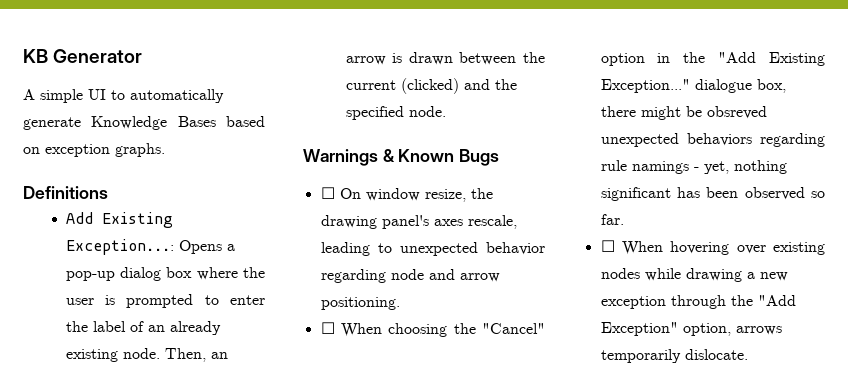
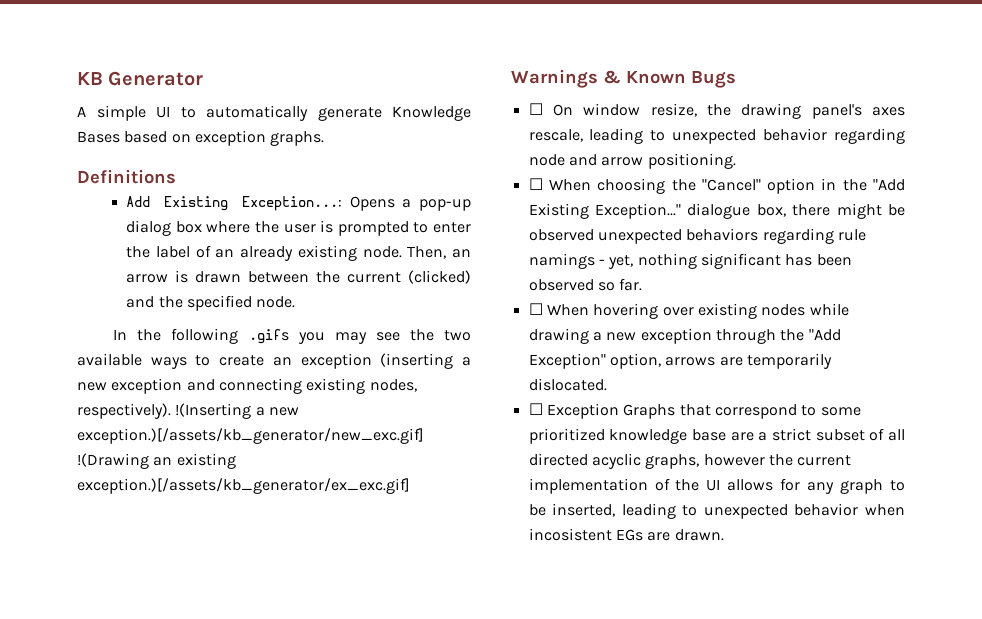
+ In the following .gifs you may see the two available ways to create an exception (inserting a new exception and connecting existing nodes, respectively). !(Inserting a new exception.)[/assets/kb_generator/new_exc.gif] !(Drawing an existing exception.)[/assets/kb_generator/ex_exc.gif]
- ☐ When choosing the "Cancel" option in the "Add Existing Exception..." dialogue box, there might be obsreved unexpected behaviors regarding rule namings - yet, nothing significant has been observed so far.
+ ☐ When choosing the "Cancel" option in the "Add Existing Exception..." dialogue box, there might be observed unexpected behaviors regarding rule namings - yet, nothing significant has been observed so far.
- ☐ When hovering over existing nodes while drawing a new exception through the "Add Exception" option, arrows temporarily dislocate.
+ ☐ When hovering over existing nodes while drawing a new exception through the "Add Exception" option, arrows are temporarily dislocated.
+ ☐ Exception Graphs that correspond to some prioritized knowledge base are a strict subset of all directed acyclic graphs, however the current implementation of the UI allows for any graph to be inserted, leading to unexpected behavior when incosistent EGs are drawn.

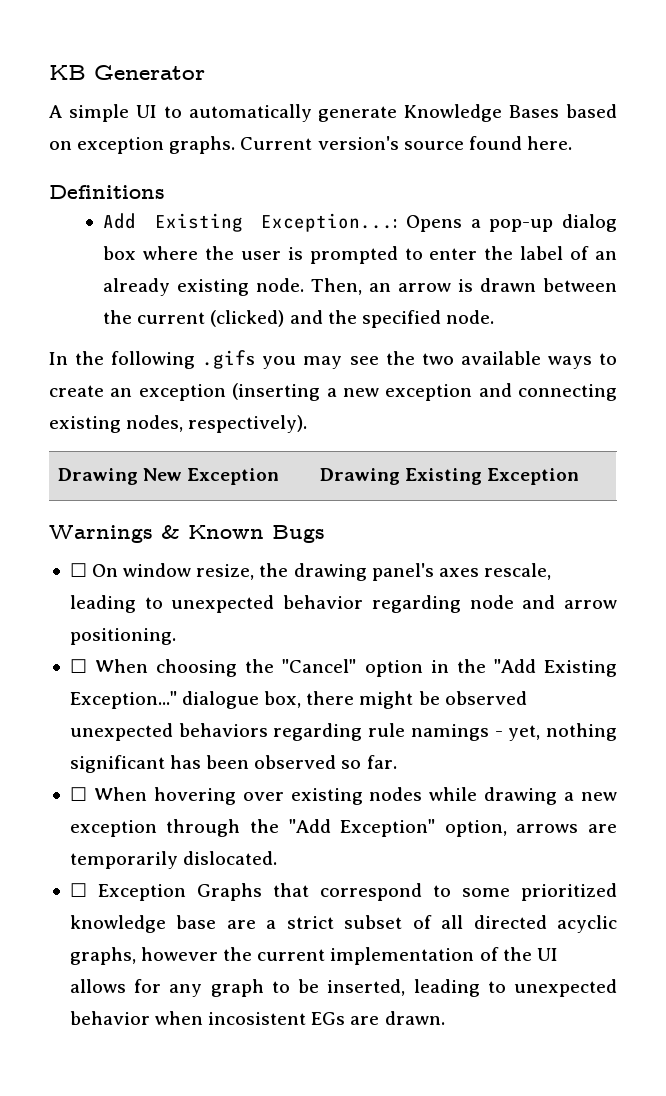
+ Current version's source found here.
- In the following .gifs you may see the two available ways to create an exception (inserting a new exception and connecting existing nodes, respectively). !(Inserting a new exception.)[/assets/kb_generator/new_exc.gif] !(Drawing an existing exception.)[/assets/kb_generator/ex_exc.gif]
+ In the following .gifs you may see the two available ways to create an exception (inserting a new exception and connecting existing nodes, respectively).
+ Drawing New Exception | Drawing Existing Exception

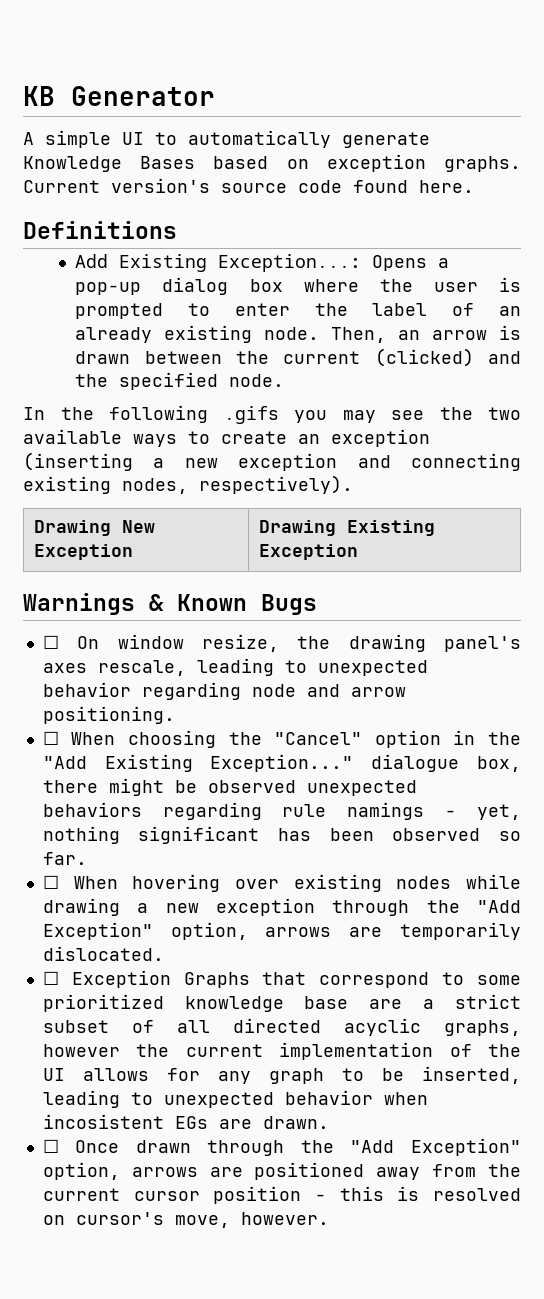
- Current version's source found here.
+ Current version's source code found here.
+ ☐ Once drawn through the "Add Exception" option, arrows are positioned away from the current cursor position - this is resolved on cursor's move, however.

